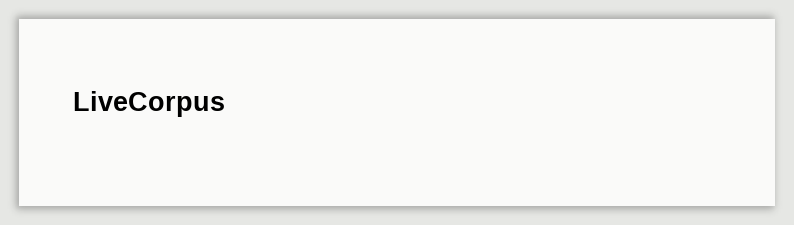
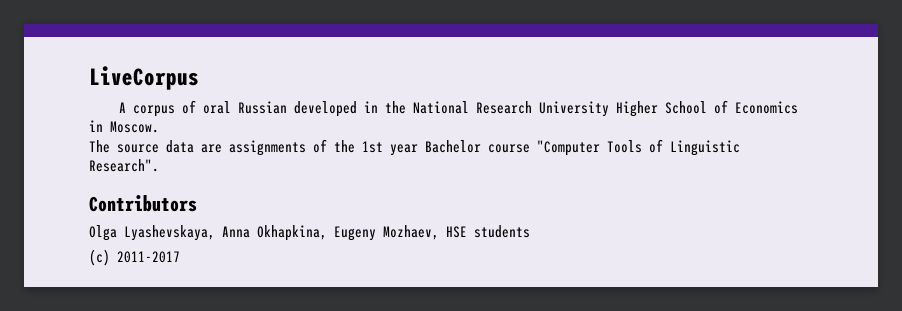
+ A corpus of oral Russian developed in the National Research University Higher School of Economics in Moscow.
+ The source data are assignments of the 1st year Bachelor course "Computer Tools of Linguistic Research".
+ Contributors
+ Olga Lyashevskaya, Anna Okhapkina, Eugeny Mozhaev, HSE students
+ (c) 2011-2017

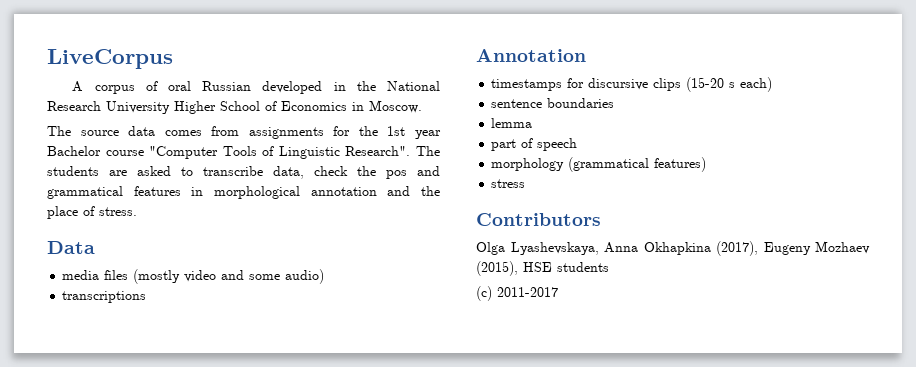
- The source data are assignments of the 1st year Bachelor course "Computer Tools of Linguistic Research".
+ The source data comes from assignments for the 1st year Bachelor course "Computer Tools of Linguistic Research". The students are asked to transcribe data, check the pos and grammatical features in morphological annotation and the place of stress.
+ Data
+ media files (mostly video and some audio)
+ transcriptions
+ Annotation
+ timestamps for discursive clips (15-20 s each)
+ sentence boundaries
+ lemma
+ part of speech
+ morphology (grammatical features)
+ stress
- Olga Lyashevskaya, Anna Okhapkina, Eugeny Mozhaev, HSE students
+ Olga Lyashevskaya, Anna Okhapkina (2017), Eugeny Mozhaev (2015), HSE students

